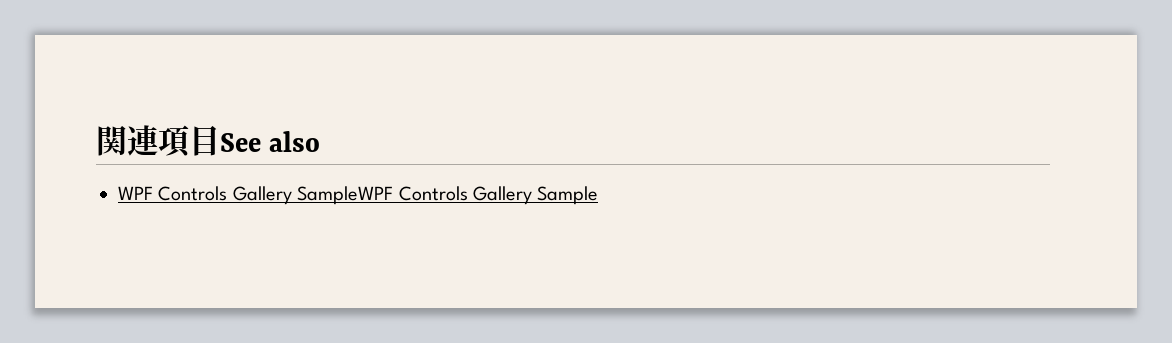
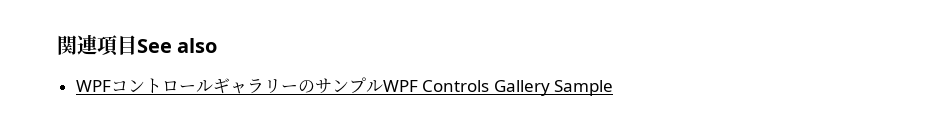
- WPF Controls Gallery SampleWPF Controls Gallery Sample
+ WPFコントロールギャラリーのサンプルWPF Controls Gallery Sample

